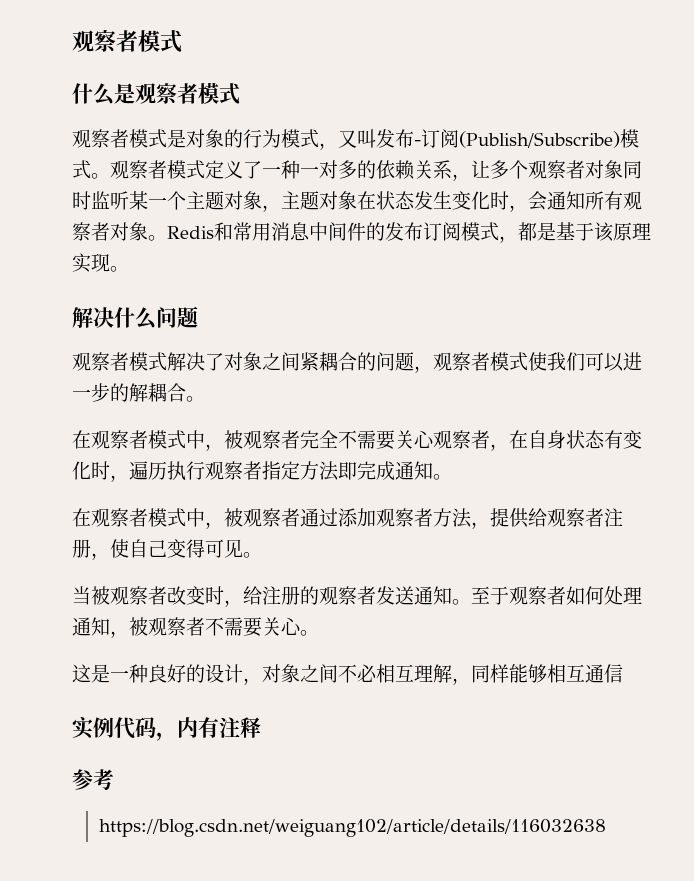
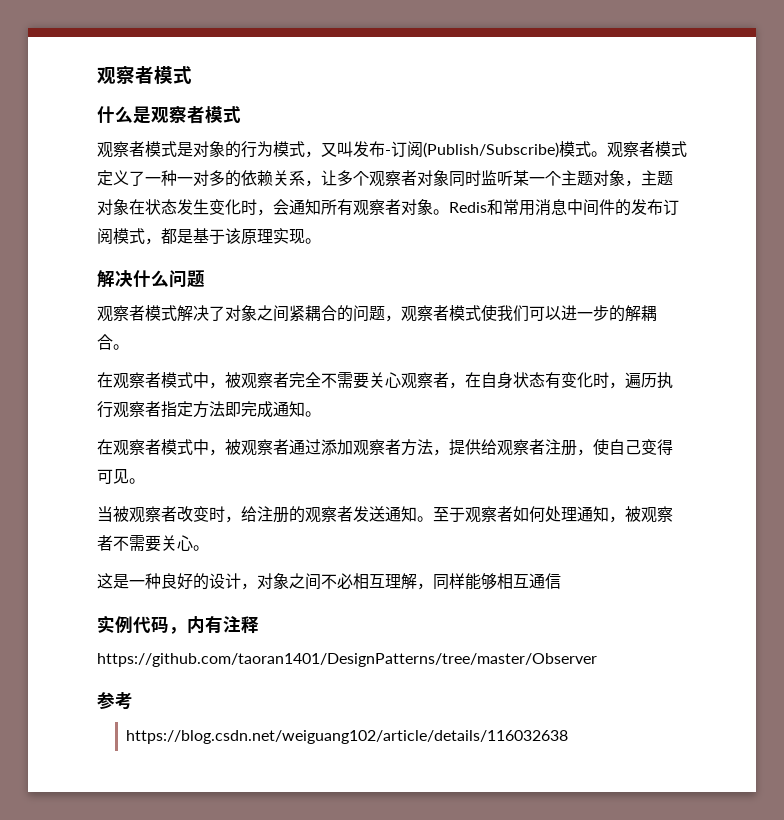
+ https://github.com/taoran1401/DesignPatterns/tree/master/Observer

